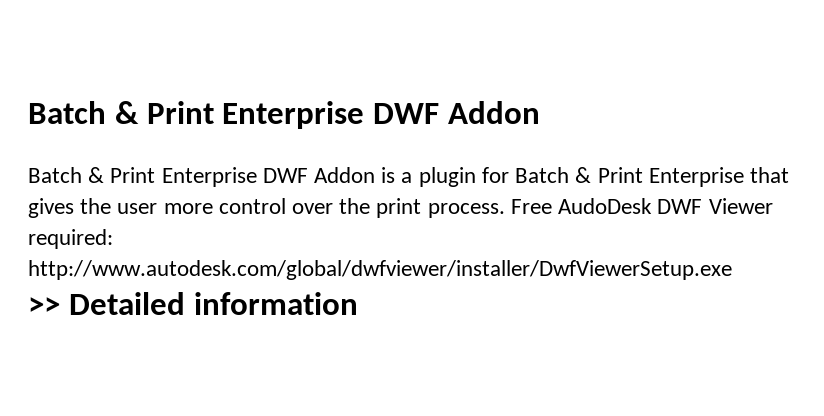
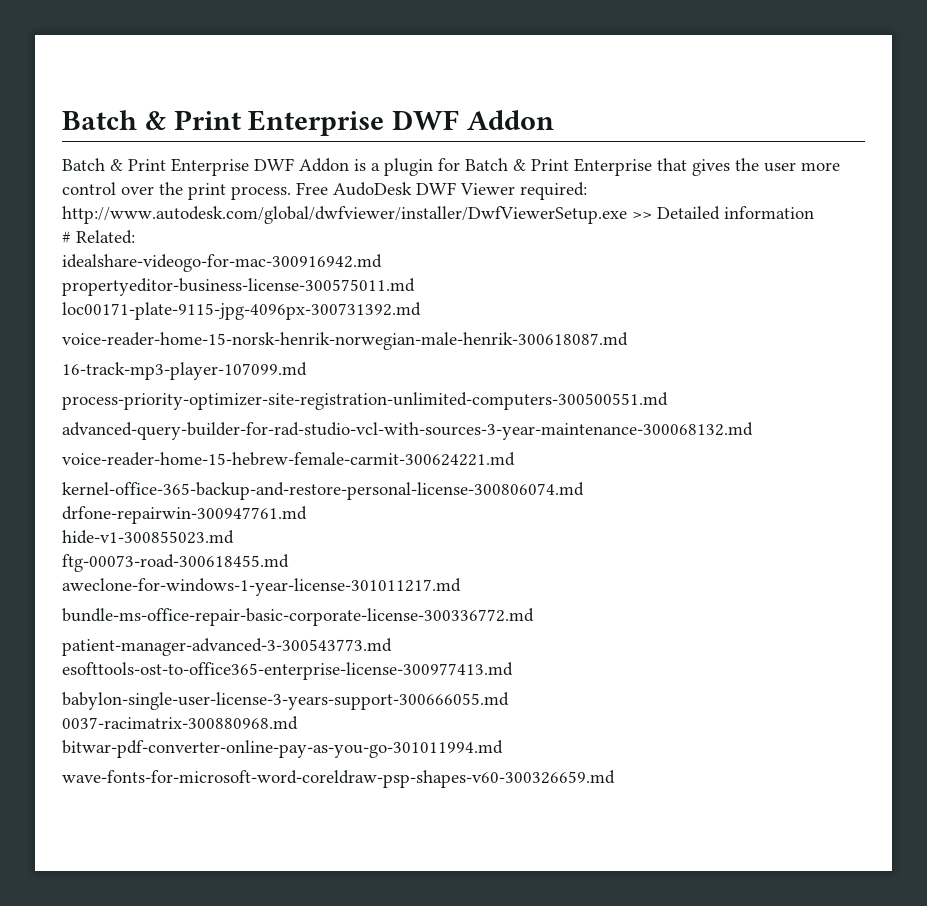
- Free AudoDesk DWF Viewer required: http://www.autodesk.com/global/dwfviewer/installer/DwfViewerSetup.exe
- >> Detailed information
+ Free AudoDesk DWF Viewer required: http://www.autodesk.com/global/dwfviewer/installer/DwfViewerSetup.exe >> Detailed information
+ # Related:
+ idealshare-videogo-for-mac-300916942.md
+ propertyeditor-business-license-300575011.md
+ loc00171-plate-9115-jpg-4096px-300731392.md
+ voice-reader-home-15-norsk-henrik-norwegian-male-henrik-300618087.md
+ 16-track-mp3-player-107099.md
+ process-priority-optimizer-site-registration-unlimited-computers-300500551.md
+ advanced-query-builder-for-rad-studio-vcl-with-sources-3-year-maintenance-300068132.md
+ voice-reader-home-15-hebrew-female-carmit-300624221.md
+ kernel-office-365-backup-and-restore-personal-license-300806074.md
+ drfone-repairwin-300947761.md
+ hide-v1-300855023.md
+ ftg-00073-road-300618455.md
+ aweclone-for-windows-1-year-license-301011217.md
+ bundle-ms-office-repair-basic-corporate-license-300336772.md
+ patient-manager-advanced-3-300543773.md
+ esofttools-ost-to-office365-enterprise-license-300977413.md
+ babylon-single-user-license-3-years-support-300666055.md
+ 0037-racimatrix-300880968.md
+ bitwar-pdf-converter-online-pay-as-you-go-301011994.md
+ wave-fonts-for-microsoft-word-coreldraw-psp-shapes-v60-300326659.md

